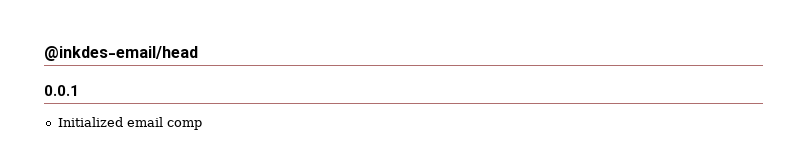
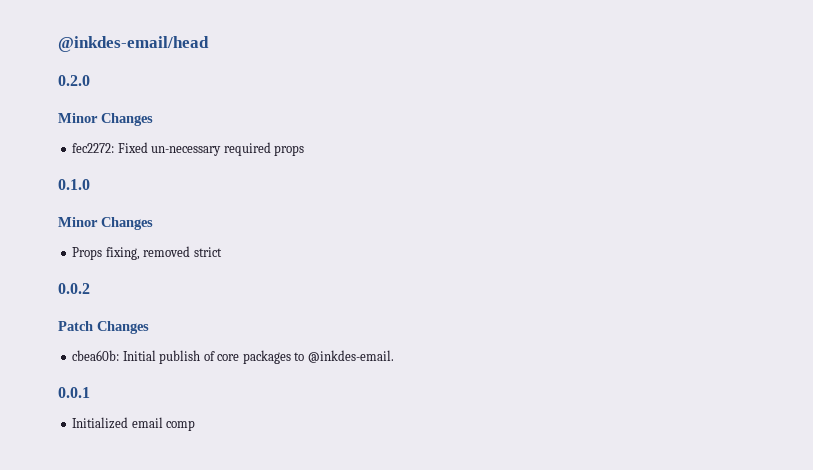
+ 0.2.0
+ Minor Changes
+ fec2272: Fixed un-necessary required props
+ 0.1.0
+ Minor Changes
+ Props fixing, removed strict
+ 0.0.2
+ Patch Changes
+ cbea60b: Initial publish of core packages to @inkdes-email.

